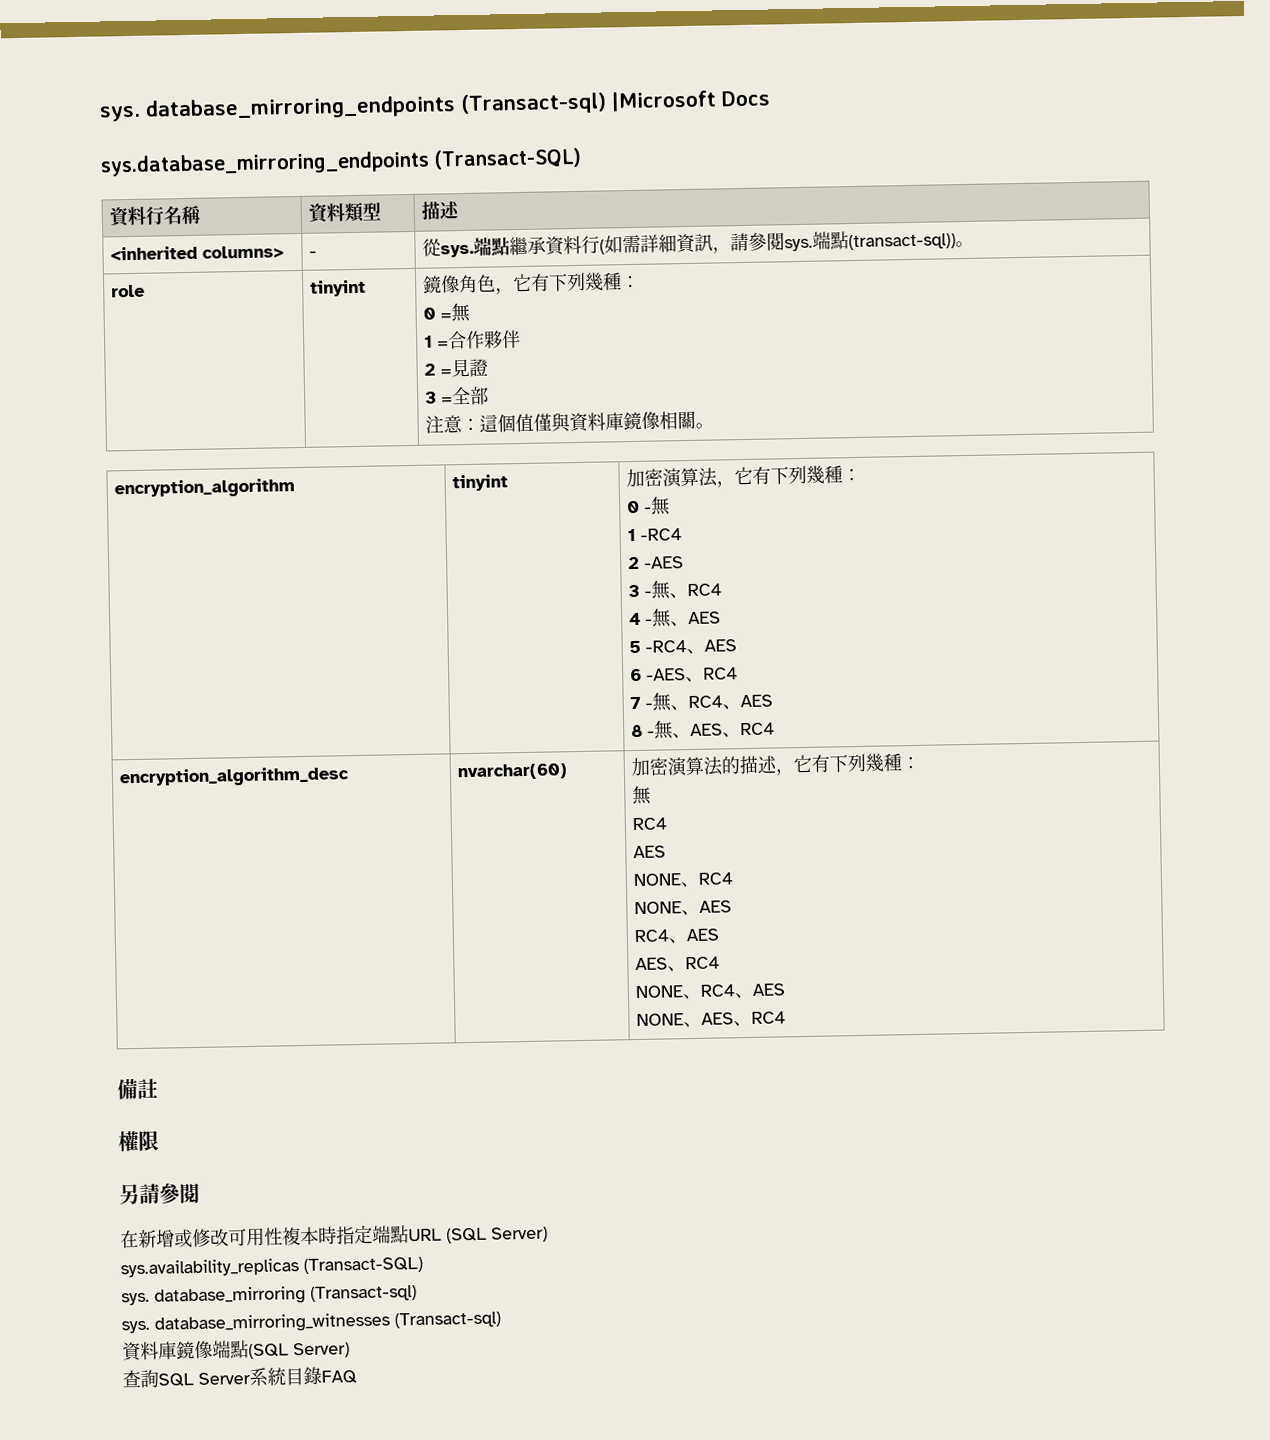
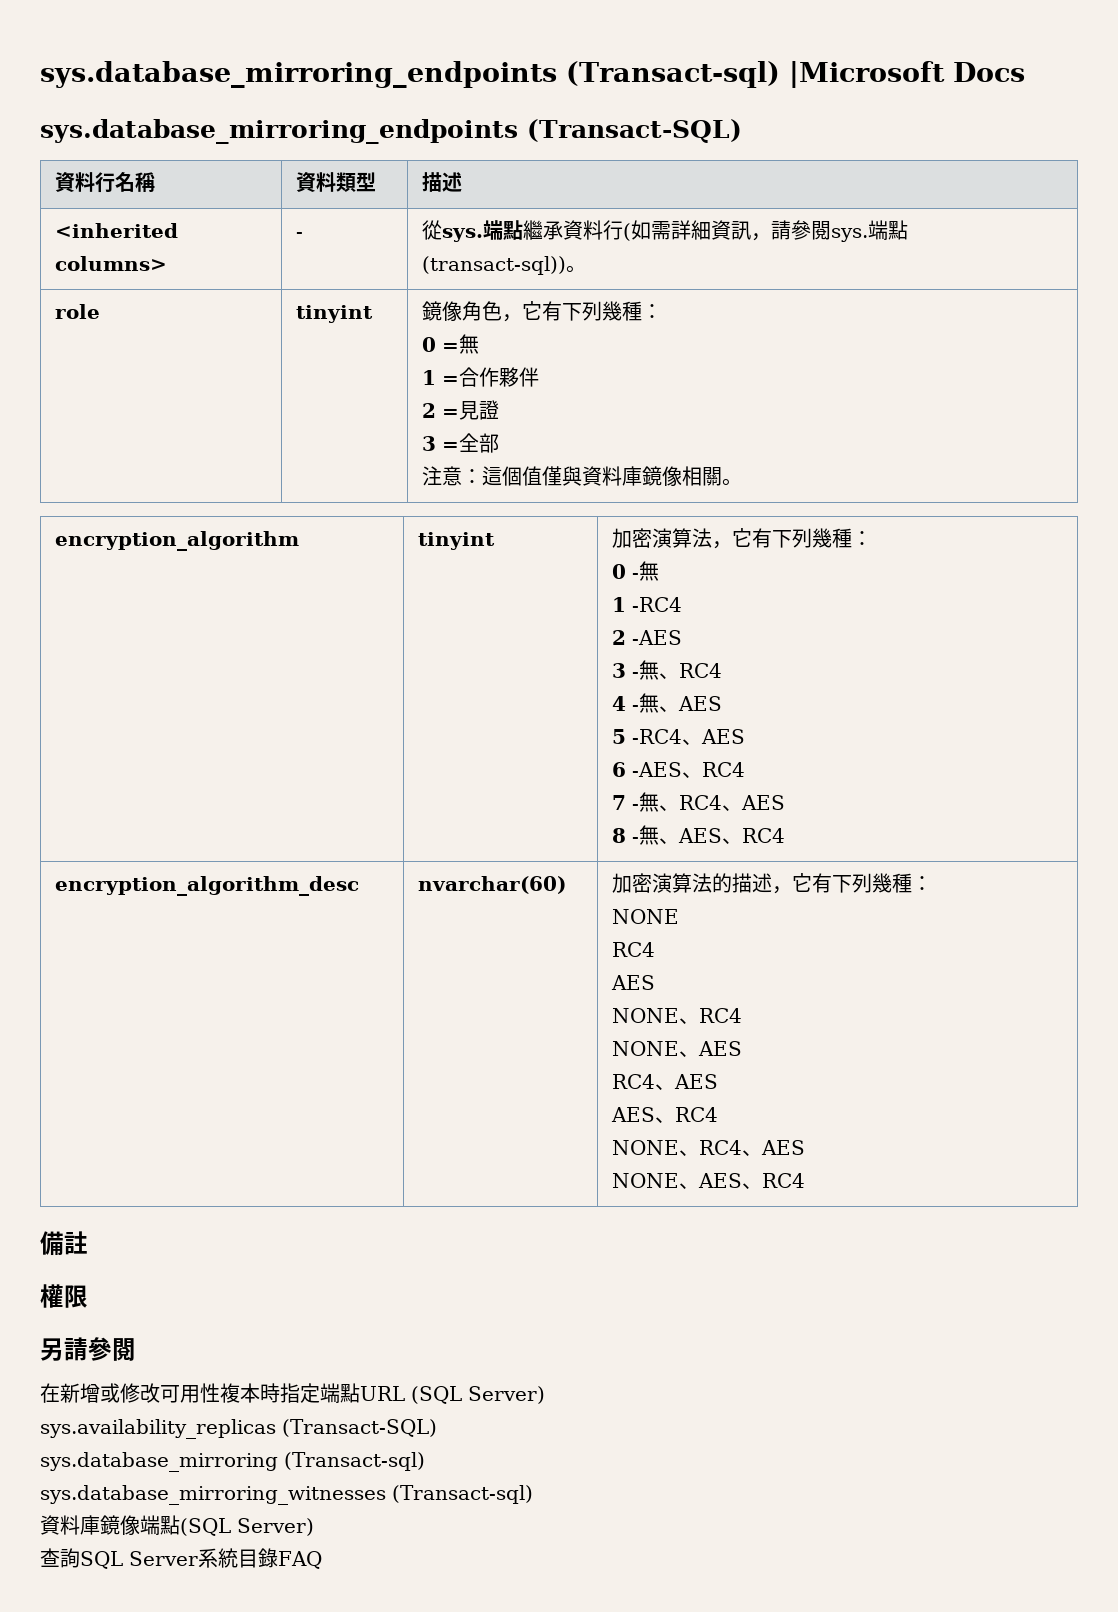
- sys. database_mirroring_endpoints (Transact-sql) |Microsoft Docs
+ sys.database_mirroring_endpoints (Transact-sql) |Microsoft Docs
  encryption_algorithm_desc | nvarchar(60) | 加密演算法的描述，它有下列幾種：
- 無
+ NONE
- sys. database_mirroring (Transact-sql)
- sys. database_mirroring_witnesses (Transact-sql)
+ sys.database_mirroring (Transact-sql)
+ sys.database_mirroring_witnesses (Transact-sql)

